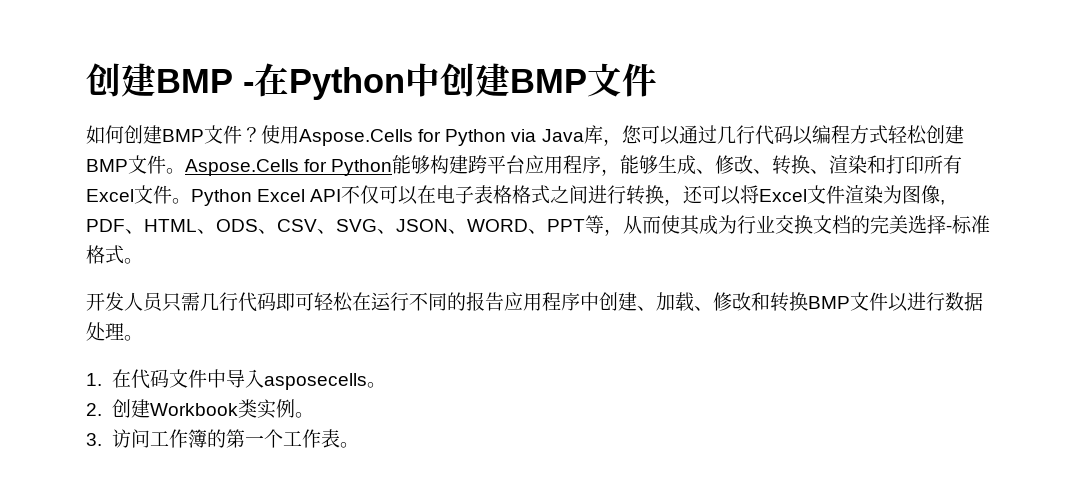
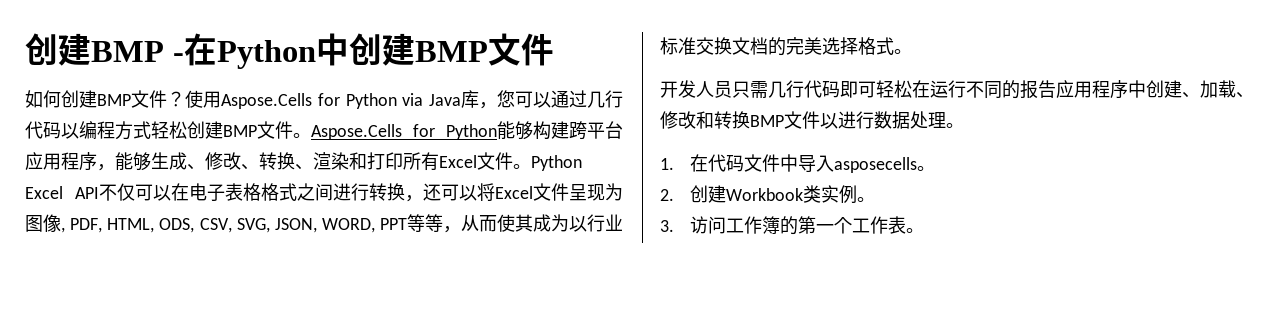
- Python Excel API不仅可以在电子表格格式之间进行转换，还可以将Excel文件渲染为图像, PDF、HTML、ODS、CSV、SVG、JSON、WORD、PPT等，从而使其成为行业交换文档的完美选择-标准格式。
+ Python Excel API不仅可以在电子表格格式之间进行转换，还可以将Excel文件呈现为图像, PDF, HTML, ODS, CSV, SVG, JSON, WORD, PPT等等，从而使其成为以行业标准交换文档的完美选择格式。

